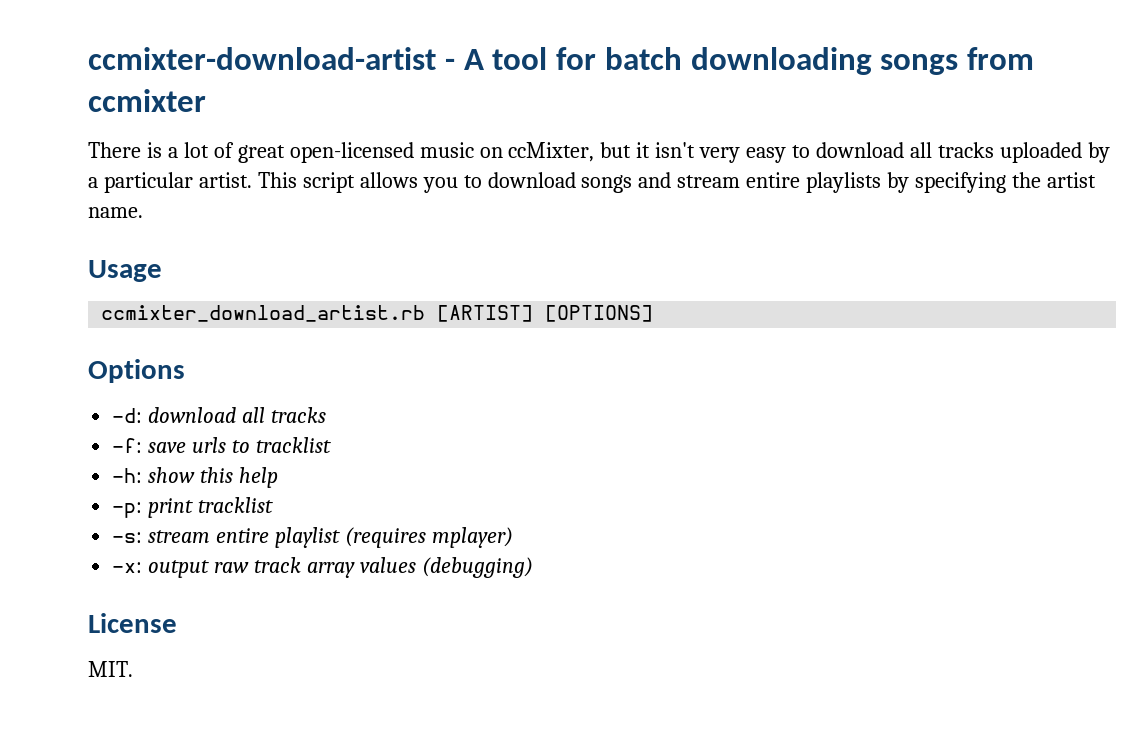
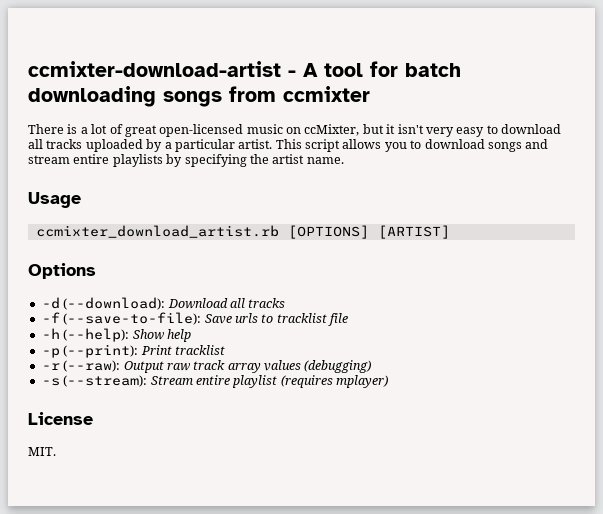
- ccmixter_download_artist.rb [ARTIST] [OPTIONS]
+ ccmixter_download_artist.rb [OPTIONS] [ARTIST]
- -d: download all tracks
+ -d (--download): Download all tracks
- -f: save urls to tracklist
- -h: show this help
- -p: print tracklist
- -s: stream entire playlist (requires mplayer)
- -x: output raw track array values (debugging)
+ -f (--save-to-file): Save urls to tracklist file
+ -h (--help): Show help
+ -p (--print): Print tracklist
+ -r (--raw): Output raw track array values (debugging)
+ -s (--stream): Stream entire playlist (requires mplayer)

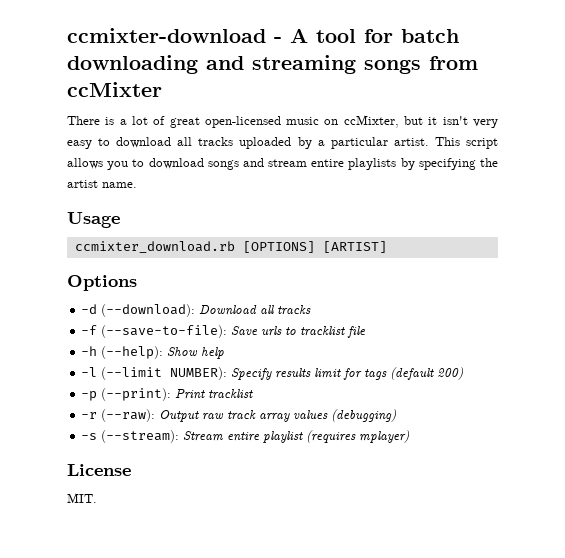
- ccmixter-download-artist - A tool for batch downloading songs from ccmixter
+ ccmixter-download - A tool for batch downloading and streaming songs from ccMixter
- ccmixter_download_artist.rb [OPTIONS] [ARTIST]
+ ccmixter_download.rb [OPTIONS] [ARTIST]
+ -l (--limit NUMBER): Specify results limit for tags (default 200)

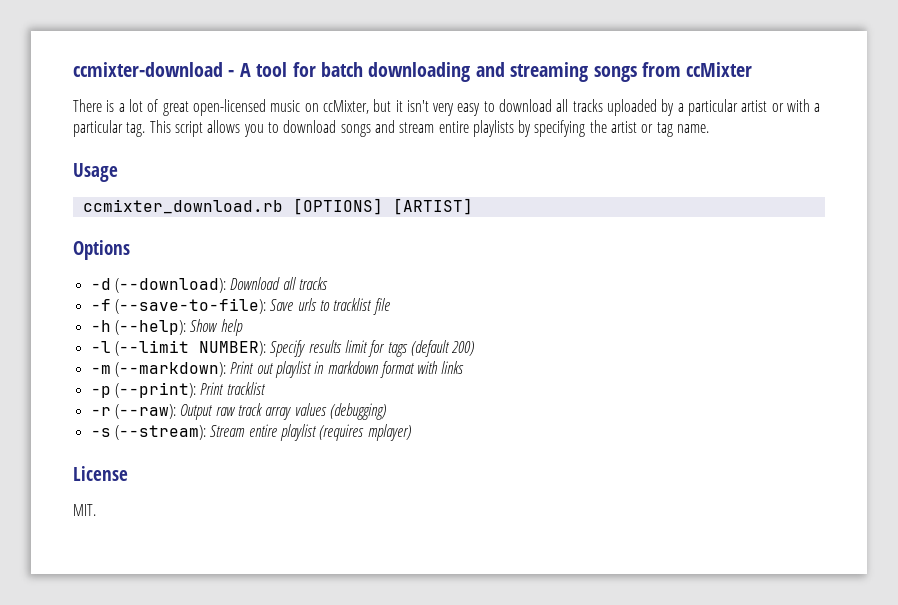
- There is a lot of great open-licensed music on ccMixter, but it isn't very easy to download all tracks uploaded by a particular artist.
+ There is a lot of great open-licensed music on ccMixter, but it isn't very easy to download all tracks uploaded by a particular artist or with a particular tag.
- This script allows you to download songs and stream entire playlists by specifying the artist name.
+ This script allows you to download songs and stream entire playlists by specifying the artist or tag name.
+ -m (--markdown): Print out playlist in markdown format with links

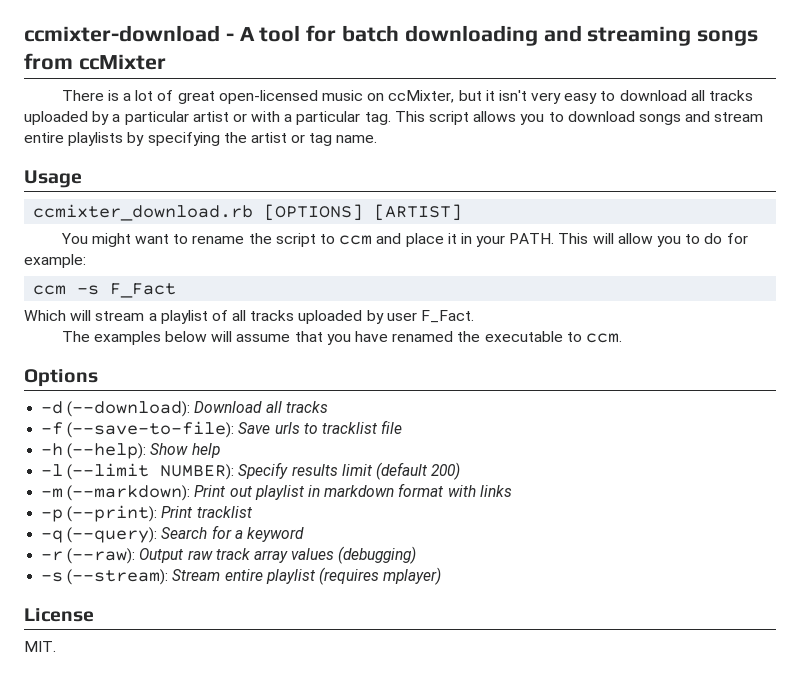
+ You might want to rename the script to ccm and place it in your PATH. This will allow you to do for example:
+ ccm -s F_Fact
+ Which will stream a playlist of all tracks uploaded by user F_Fact.
+ The examples below will assume that you have renamed the executable to ccm.
- -l (--limit NUMBER): Specify results limit for tags (default 200)
+ -l (--limit NUMBER): Specify results limit (default 200)
+ -q (--query): Search for a keyword

